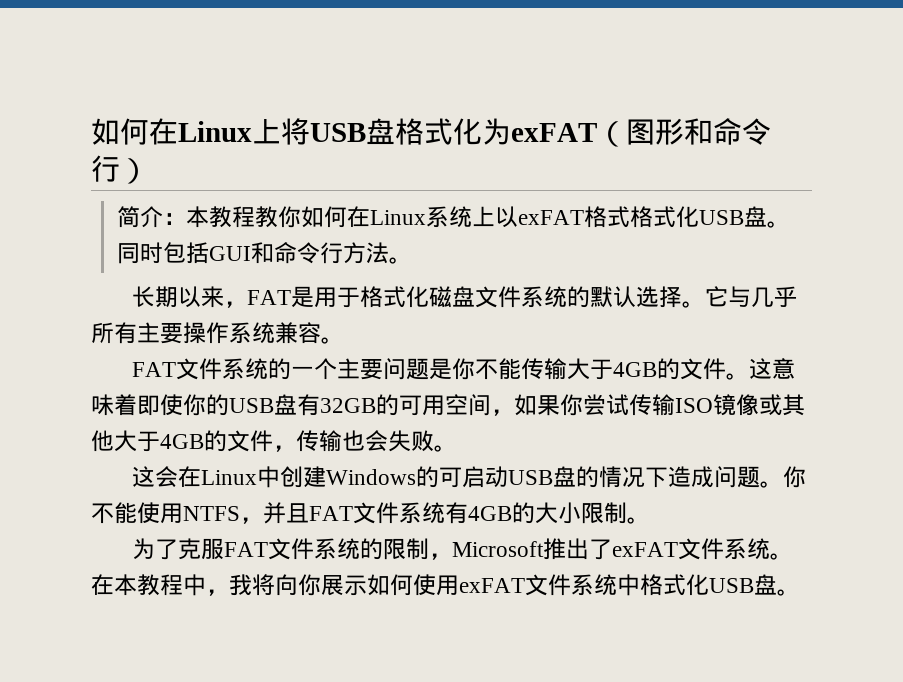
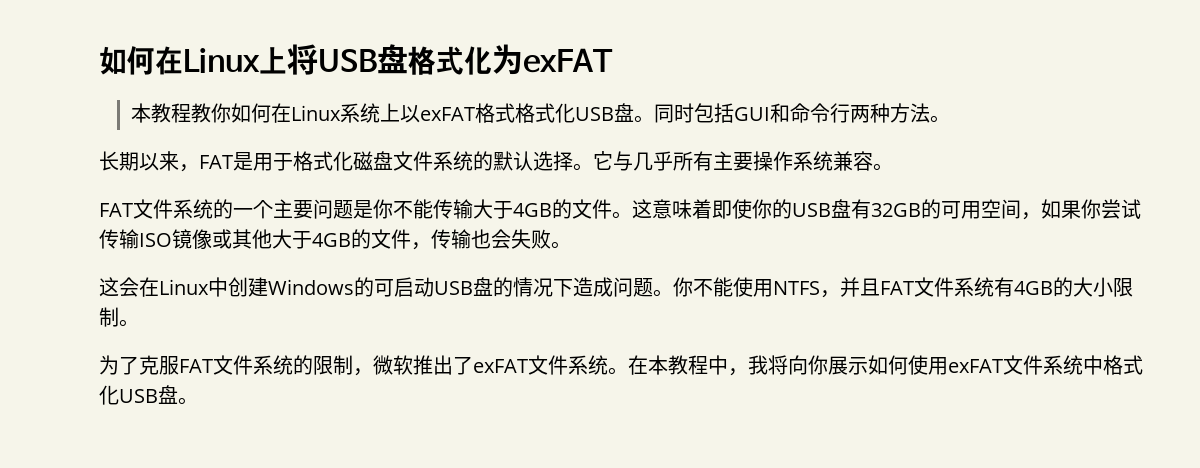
- 如何在Linux上将USB盘格式化为exFAT（图形和命令行）
- 简介：本教程教你如何在Linux系统上以exFAT格式格式化USB盘。
+ 如何在Linux上将USB盘格式化为exFAT
+ 本教程教你如何在Linux系统上以exFAT格式格式化USB盘。
- 同时包括GUI和命令行方法。
+ 同时包括GUI和命令行两种方法。
- 为了克服FAT文件系统的限制，Microsoft推出了exFAT文件系统。
+ 为了克服FAT文件系统的限制，微软推出了exFAT文件系统。

